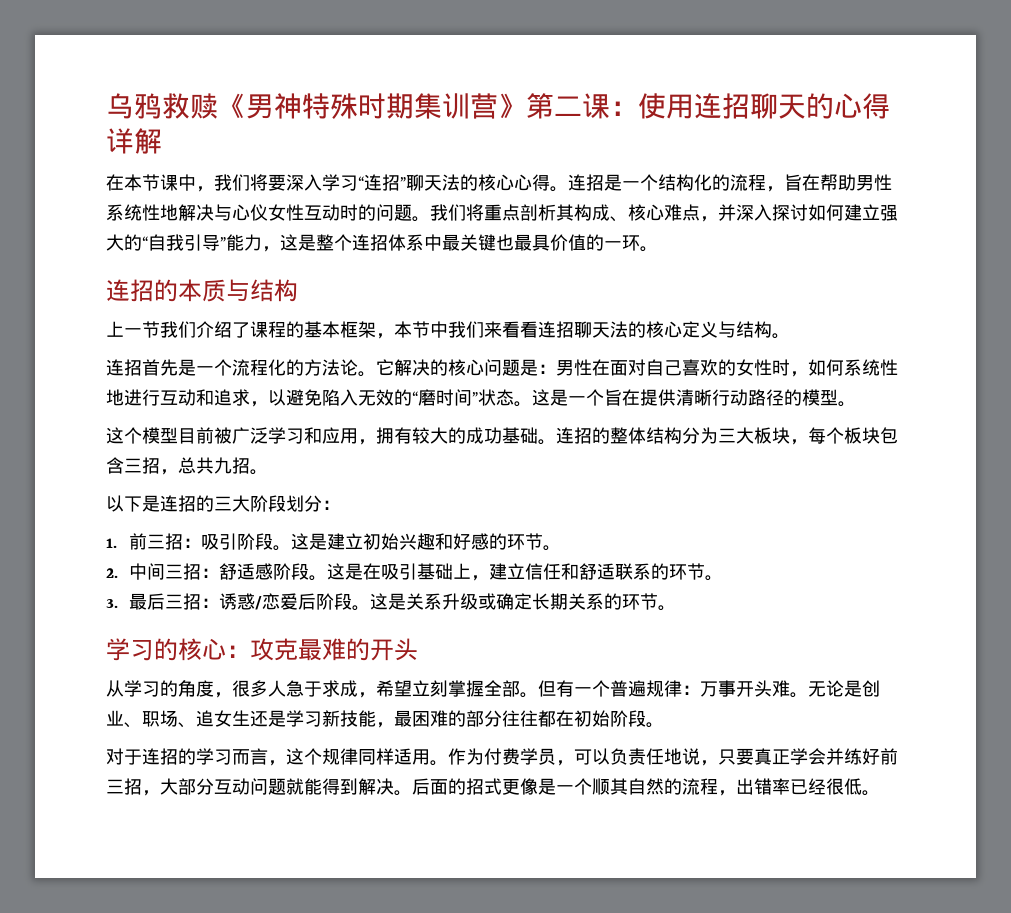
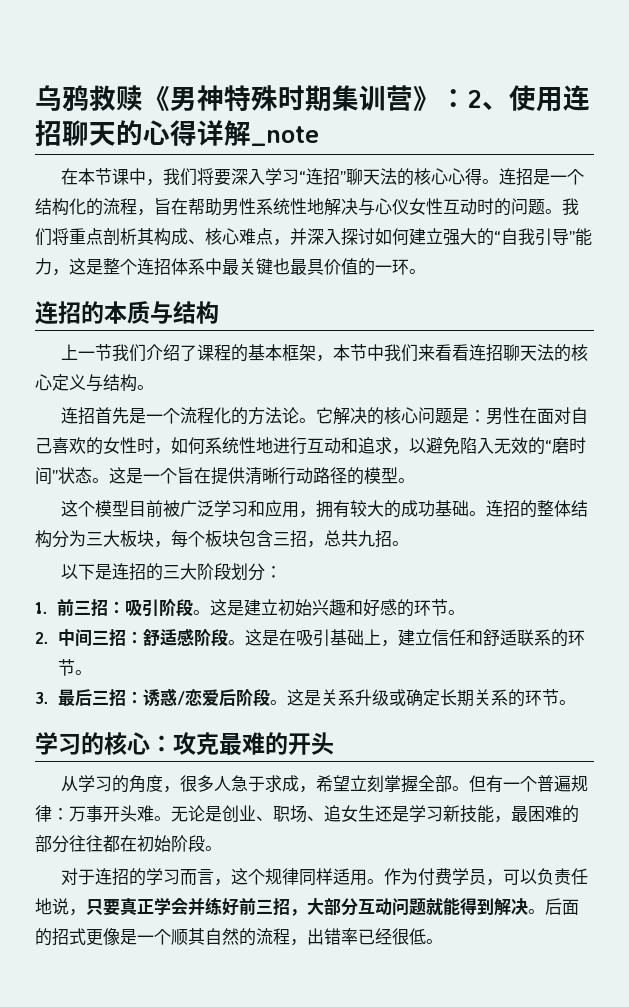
- 乌鸦救赎《男神特殊时期集训营》第二课：使用连招聊天的心得详解
+ 乌鸦救赎《男神特殊时期集训营》：2、使用连招聊天的心得详解_note

